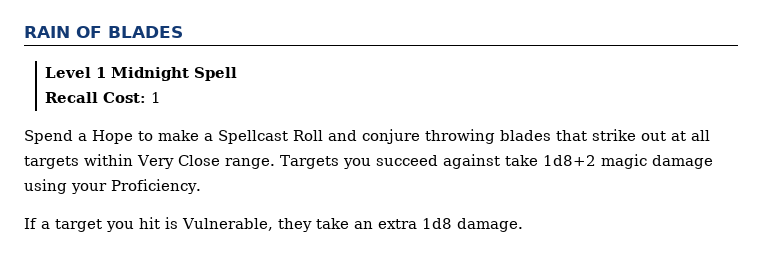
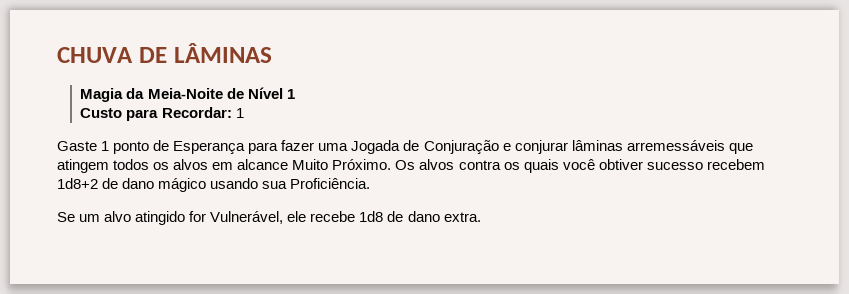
- RAIN OF BLADES
- Level 1 Midnight Spell
- Recall Cost: 1
- Spend a Hope to make a Spellcast Roll and conjure throwing blades that strike out at all targets within Very Close range. Targets you succeed against take 1d8+2 magic damage using your Proficiency.
- If a target you hit is Vulnerable, they take an extra 1d8 damage.
+ CHUVA DE LÂMINAS
+ Magia da Meia-Noite de Nível 1
+ Custo para Recordar: 1
+ Gaste 1 ponto de Esperança para fazer uma Jogada de Conjuração e conjurar lâminas arremessáveis que atingem todos os alvos em alcance Muito Próximo. Os alvos contra os quais você obtiver sucesso recebem 1d8+2 de dano mágico usando sua Proficiência.
+ Se um alvo atingido for Vulnerável, ele recebe 1d8 de dano extra.

